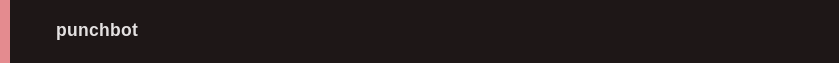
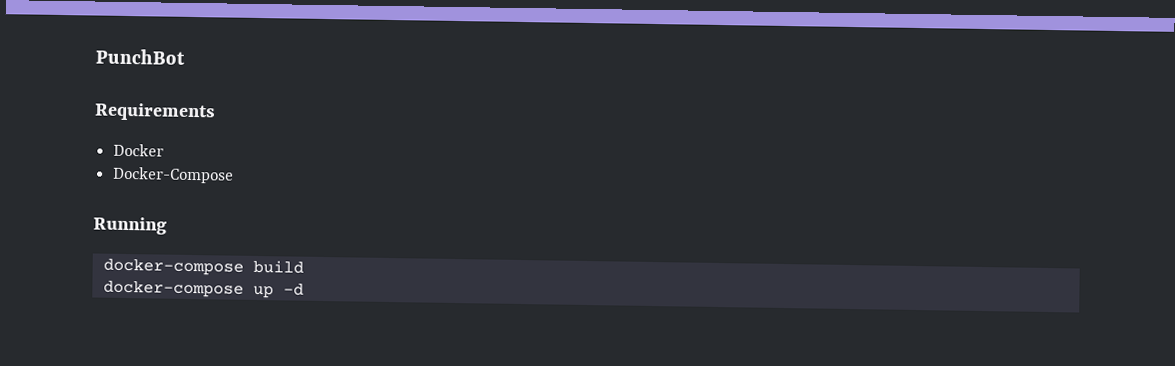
- punchbot
+ PunchBot
+ Requirements
+ Docker
+ Docker-Compose
+ Running
+ docker-compose build
+ docker-compose up -d

